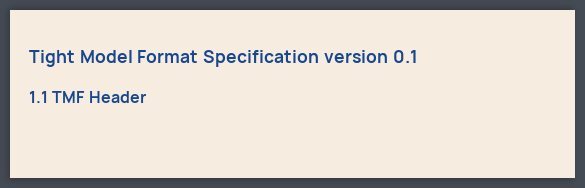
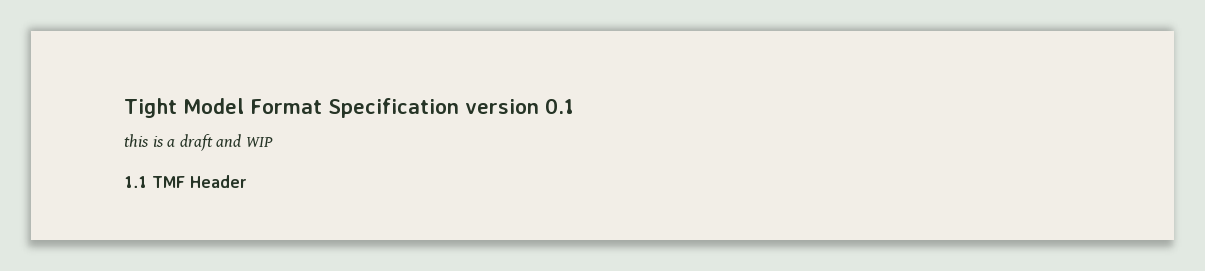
+ this is a draft and WIP

